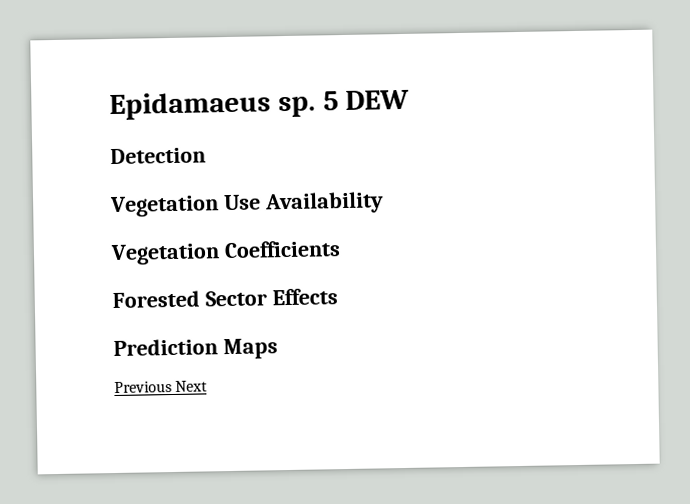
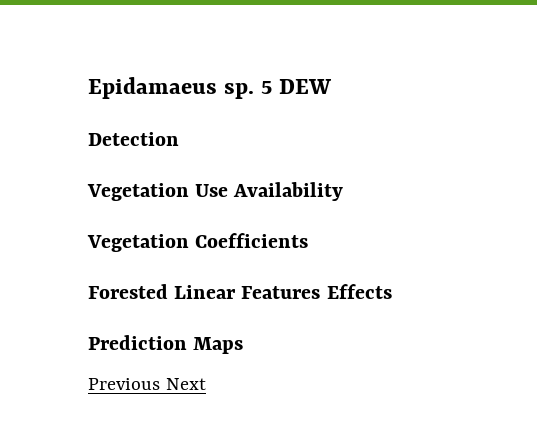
- Forested Sector Effects
+ Forested Linear Features Effects

